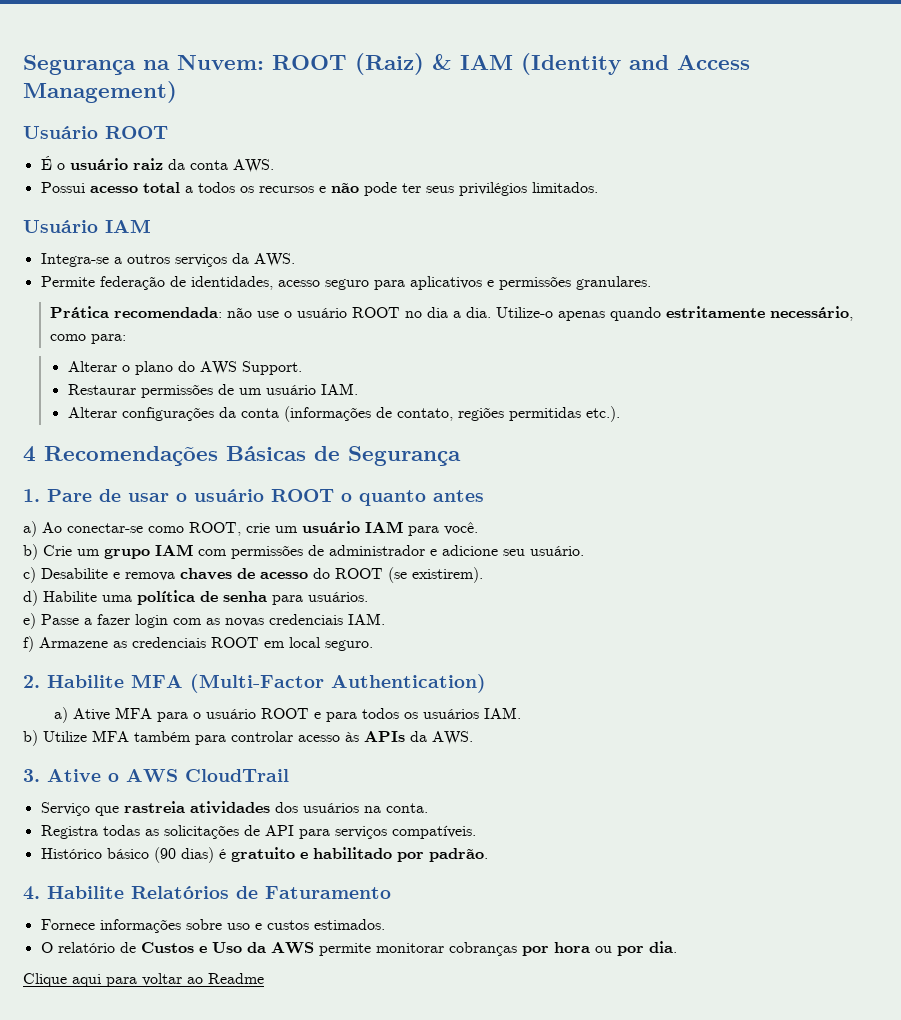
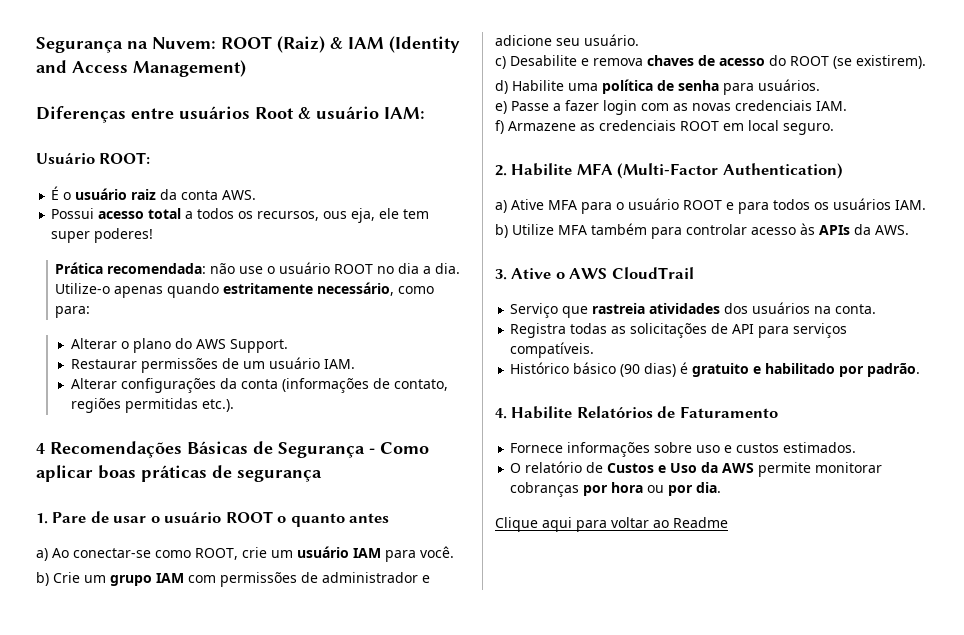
- Usuário ROOT
+ Diferenças entre usuários Root & usuário IAM:
+ Usuário ROOT:
- Possui acesso total a todos os recursos e não pode ter seus privilégios limitados.
- Usuário IAM
- Integra-se a outros serviços da AWS.
- Permite federação de identidades, acesso seguro para aplicativos e permissões granulares.
+ Possui acesso total a todos os recursos, ous eja, ele tem super poderes!
- 4 Recomendações Básicas de Segurança
+ 4 Recomendações Básicas de Segurança - Como aplicar boas práticas de segurança

